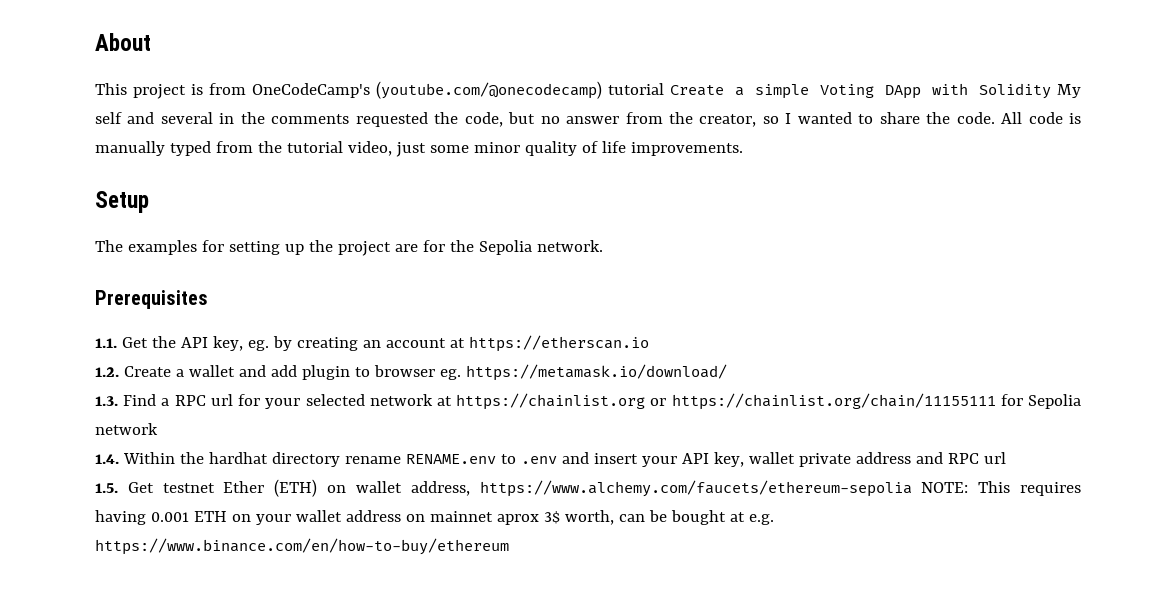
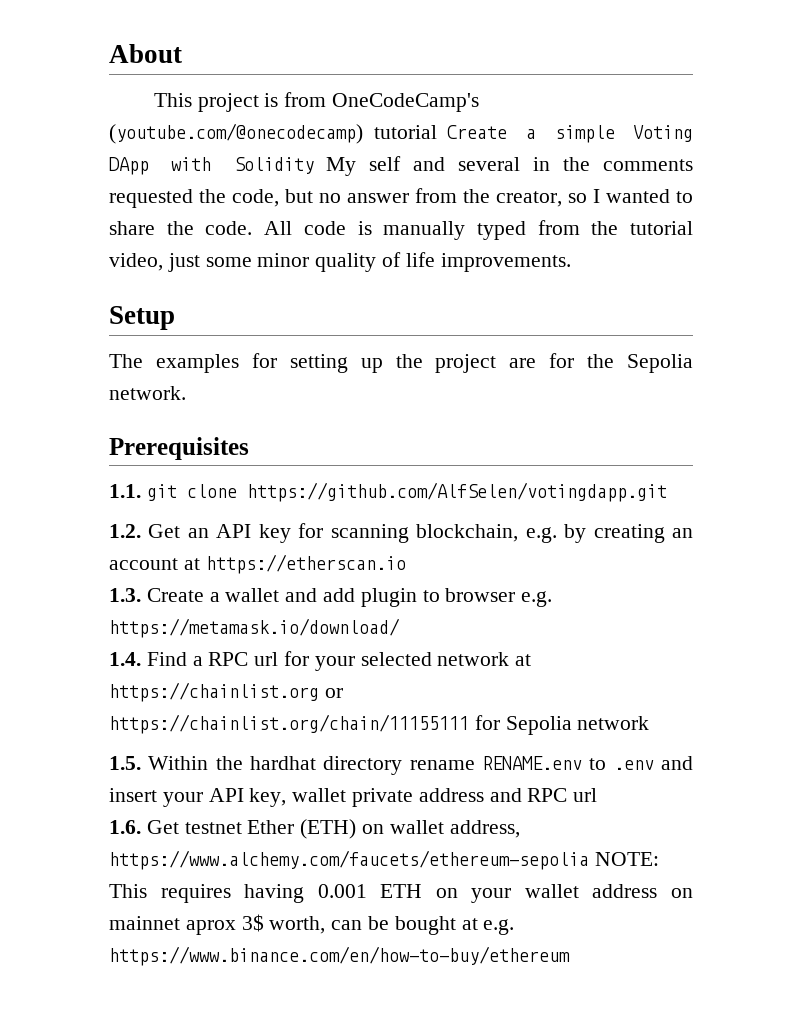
- 1.1. Get the API key, eg. by creating an account at https://etherscan.io
+ 1.1. git clone https://github.com/AlfSelen/votingdapp.git
+ 1.2. Get an API key for scanning blockchain, e.g. by creating an account at https://etherscan.io
- 1.2. Create a wallet and add plugin to browser eg. https://metamask.io/download/
+ 1.3. Create a wallet and add plugin to browser e.g. https://metamask.io/download/
- 1.3. Find a RPC url for your selected network at https://chainlist.org or https://chainlist.org/chain/11155111 for Sepolia network
+ 1.4. Find a RPC url for your selected network at https://chainlist.org or https://chainlist.org/chain/11155111 for Sepolia network
- 1.4. Within the hardhat directory rename RENAME.env to .env and insert your API key, wallet private address and RPC url
+ 1.5. Within the hardhat directory rename RENAME.env to .env and insert your API key, wallet private address and RPC url
- 1.5. Get testnet Ether (ETH) on wallet address, https://www.alchemy.com/faucets/ethereum-sepolia NOTE: This requires having 0.001 ETH on your wallet address on mainnet aprox 3$ worth, can be bought at e.g. https://www.binance.com/en/how-to-buy/ethereum
+ 1.6. Get testnet Ether (ETH) on wallet address, https://www.alchemy.com/faucets/ethereum-sepolia NOTE: This requires having 0.001 ETH on your wallet address on mainnet aprox 3$ worth, can be bought at e.g. https://www.binance.com/en/how-to-buy/ethereum

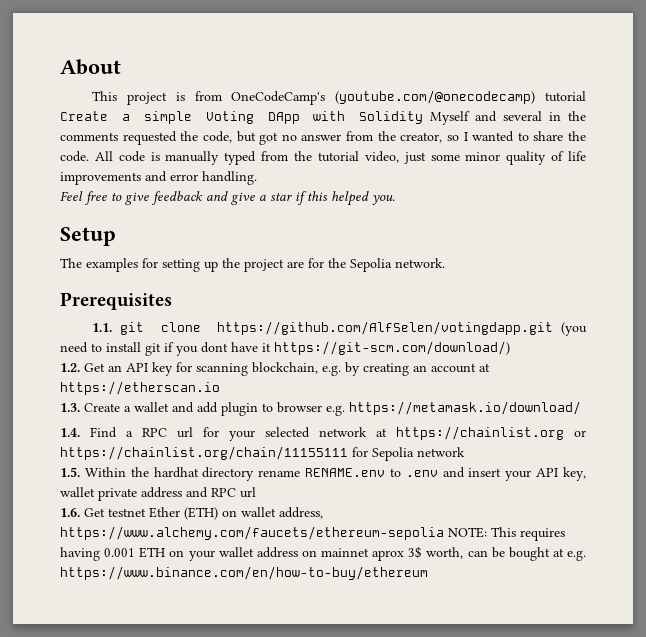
- This project is from OneCodeCamp's (youtube.com/@onecodecamp) tutorial Create a simple Voting DApp with Solidity My self and several in the comments requested the code, but no answer from the creator, so I wanted to share the code.
+ This project is from OneCodeCamp's (youtube.com/@onecodecamp) tutorial Create a simple Voting DApp with Solidity Myself and several in the comments requested the code, but got no answer from the creator, so I wanted to share the code.
- All code is manually typed from the tutorial video, just some minor quality of life improvements.
+ All code is manually typed from the tutorial video, just some minor quality of life improvements and error handling.
+ Feel free to give feedback and give a star if this helped you.
- 1.1. git clone https://github.com/AlfSelen/votingdapp.git
+ 1.1. git clone https://github.com/AlfSelen/votingdapp.git (you need to install git if you dont have it https://git-scm.com/download/)

